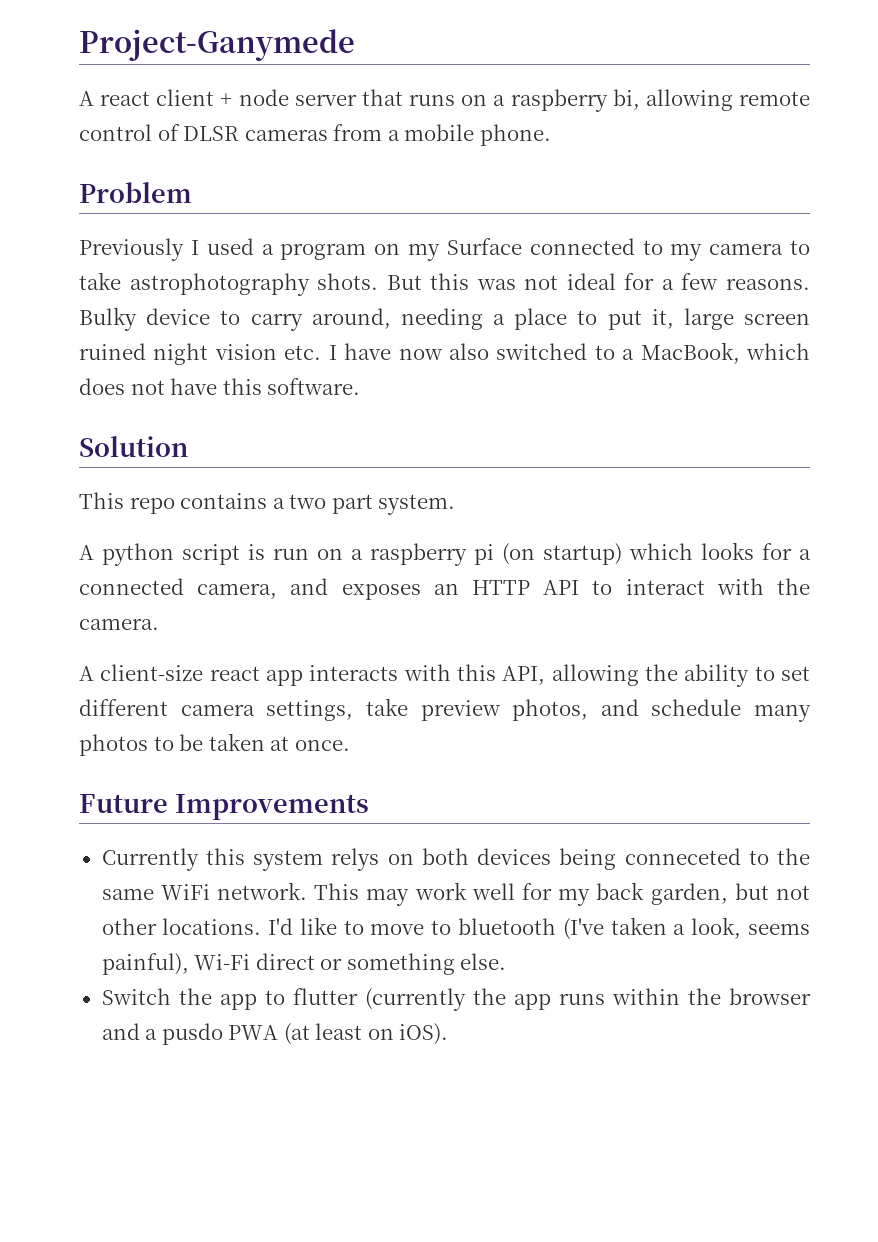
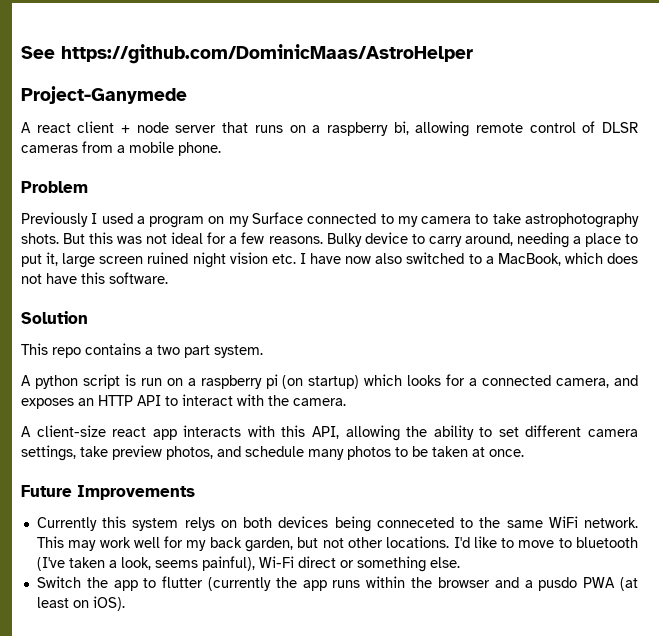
+ See https://github.com/DominicMaas/AstroHelper

